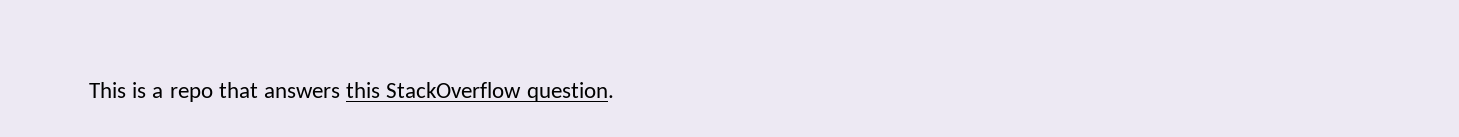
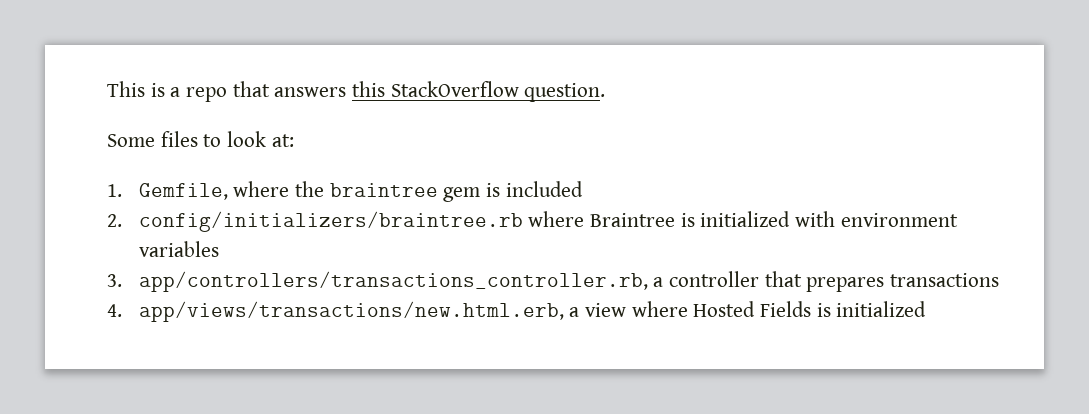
+ Some files to look at:
+ 1. Gemfile, where the braintree gem is included
+ 2. config/initializers/braintree.rb where Braintree is initialized with environment variables
+ 3. app/controllers/transactions_controller.rb, a controller that prepares transactions
+ 4. app/views/transactions/new.html.erb, a view where Hosted Fields is initialized

